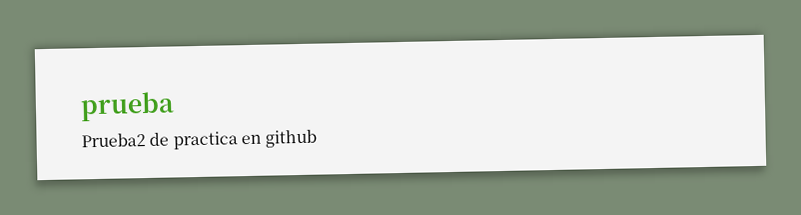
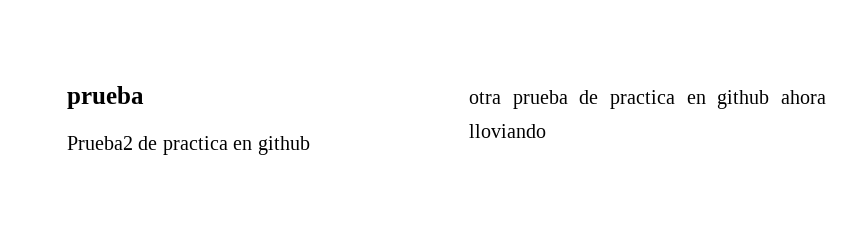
+ otra prueba de practica en github ahora lloviando

